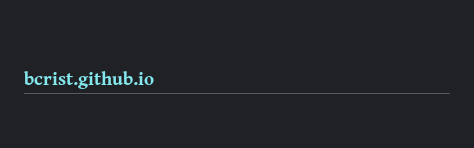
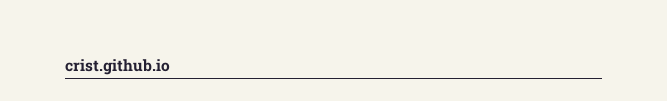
- bcrist.github.io
+ crist.github.io

